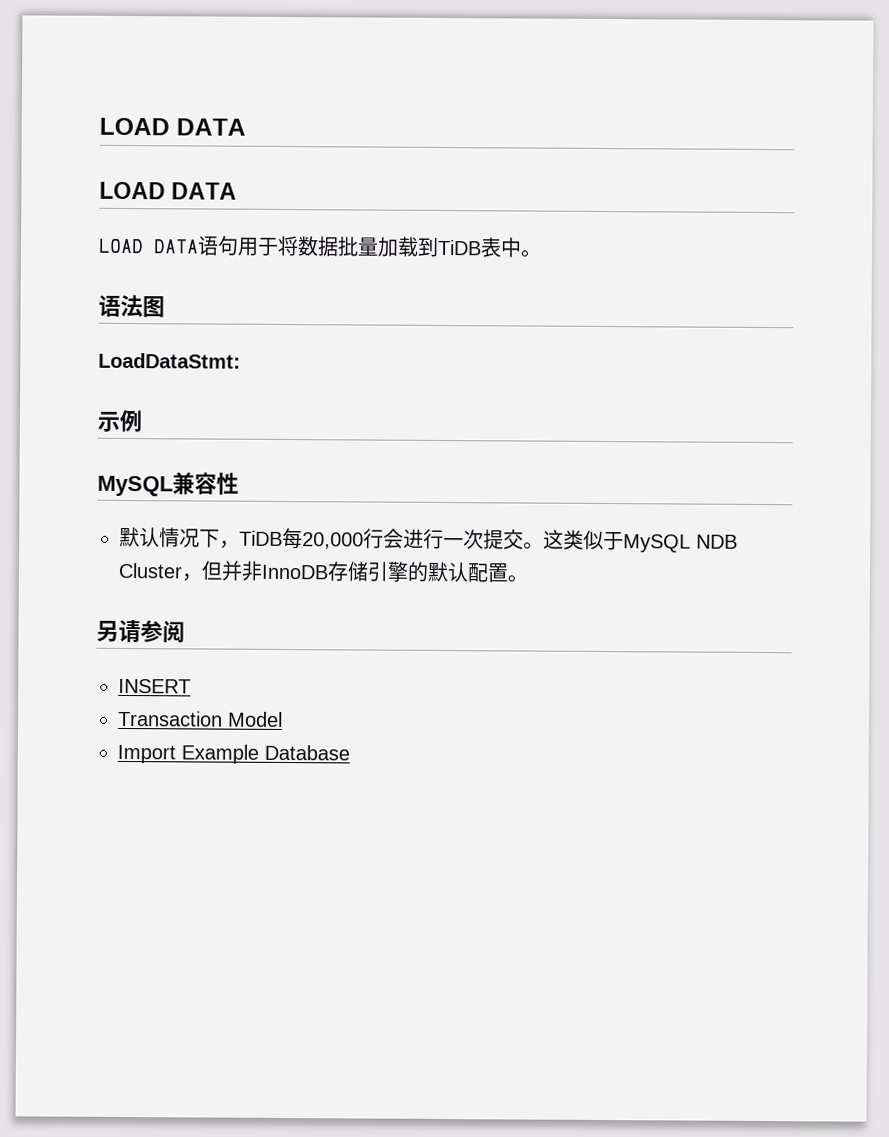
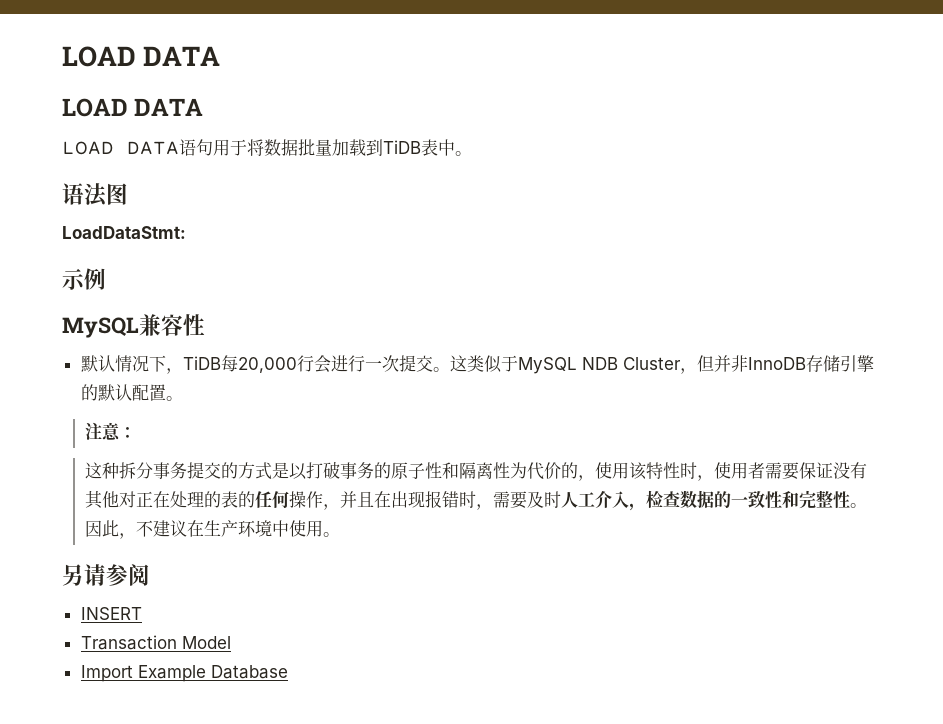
+ 注意：
+ 这种拆分事务提交的方式是以打破事务的原子性和隔离性为代价的，使用该特性时，使用者需要保证没有其他对正在处理的表的任何操作，并且在出现报错时，需要及时人工介入，检查数据的一致性和完整性。因此，不建议在生产环境中使用。

